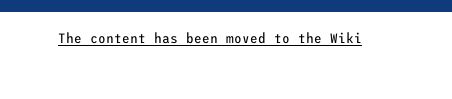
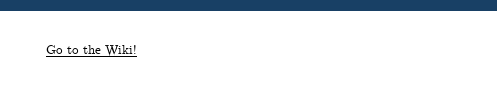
- The content has been moved to the Wiki
+ Go to the Wiki!

